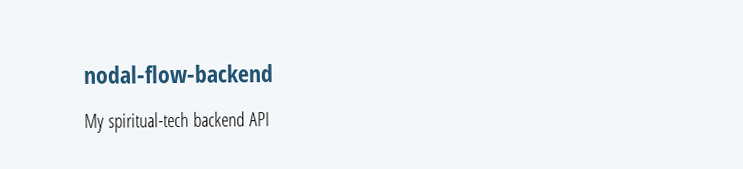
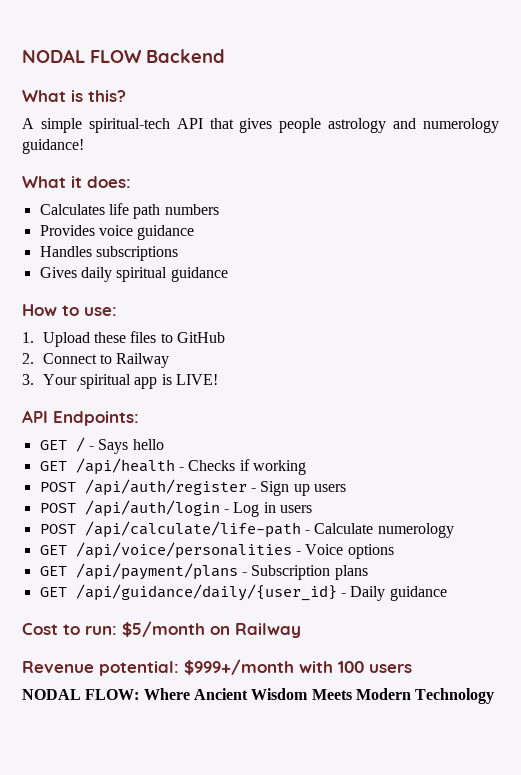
- nodal-flow-backend
- My spiritual-tech backend API
+ NODAL FLOW Backend
+ What is this?
+ A simple spiritual-tech API that gives people astrology and numerology guidance!
+ What it does:
+ Calculates life path numbers
+ Provides voice guidance
+ Handles subscriptions
+ Gives daily spiritual guidance
+ How to use:
+ 1. Upload these files to GitHub
+ 2. Connect to Railway
+ 3. Your spiritual app is LIVE!
+ API Endpoints:
+ GET / - Says hello
+ GET /api/health - Checks if working
+ POST /api/auth/register - Sign up users
+ POST /api/auth/login - Log in users
+ POST /api/calculate/life-path - Calculate numerology
+ GET /api/voice/personalities - Voice options
+ GET /api/payment/plans - Subscription plans
+ GET /api/guidance/daily/{user_id} - Daily guidance
+ Cost to run: $5/month on Railway
+ Revenue potential: $999+/month with 100 users
+ NODAL FLOW: Where Ancient Wisdom Meets Modern Technology

